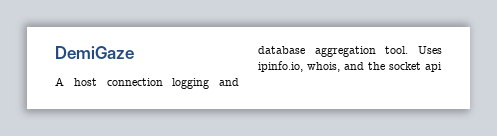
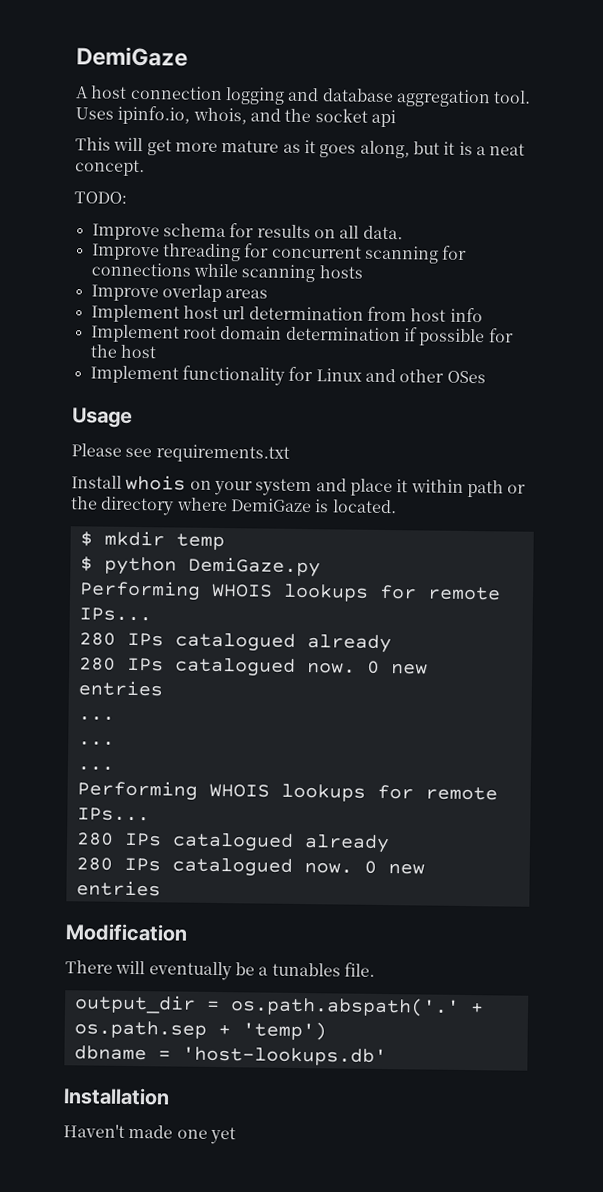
+ This will get more mature as it goes along, but it is a neat concept.
+ TODO:
+ Improve schema for results on all data.
+ Improve threading for concurrent scanning for connections while scanning hosts
+ Improve overlap areas
+ Implement host url determination from host info
+ Implement root domain determination if possible for the host
+ Implement functionality for Linux and other OSes
+ Usage
+ Please see requirements.txt
+ Install whois on your system and place it within path or the directory where DemiGaze is located.
+ $ mkdir temp
+ $ python DemiGaze.py
+ Performing WHOIS lookups for remote IPs...
+ 280 IPs catalogued already
+ 280 IPs catalogued now. 0 new entries
+ ...
+ ...
+ ...
+ Performing WHOIS lookups for remote IPs...
+ 280 IPs catalogued already
+ 280 IPs catalogued now. 0 new entries
+ Modification
+ There will eventually be a tunables file.
+ output_dir = os.path.abspath('.' + os.path.sep + 'temp')
+ dbname = 'host-lookups.db'
+ Installation
+ Haven't made one yet

